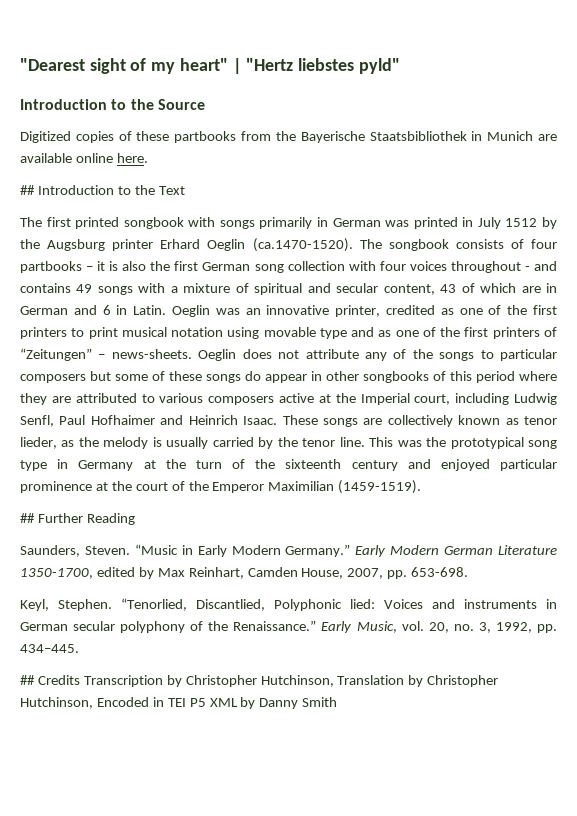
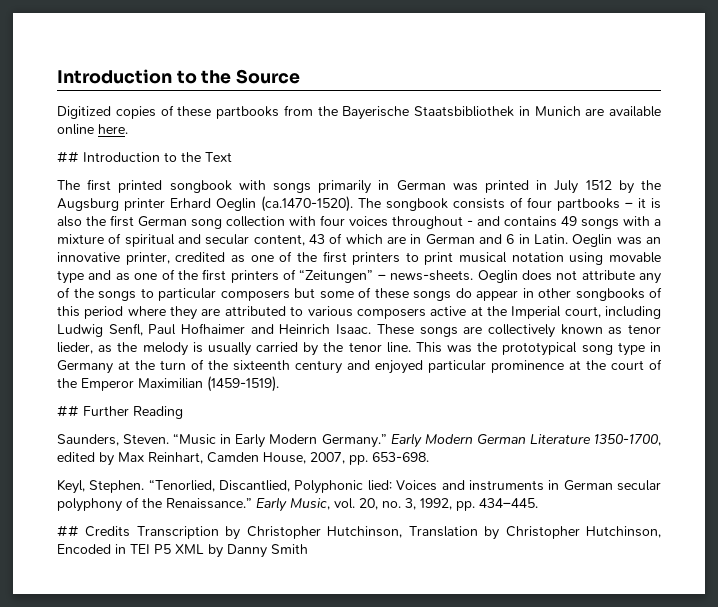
- "Dearest sight of my heart" | "Hertz liebstes pyld"

